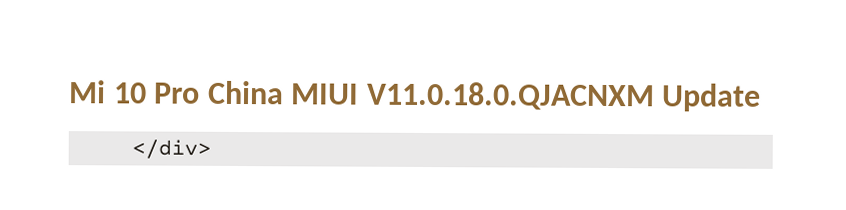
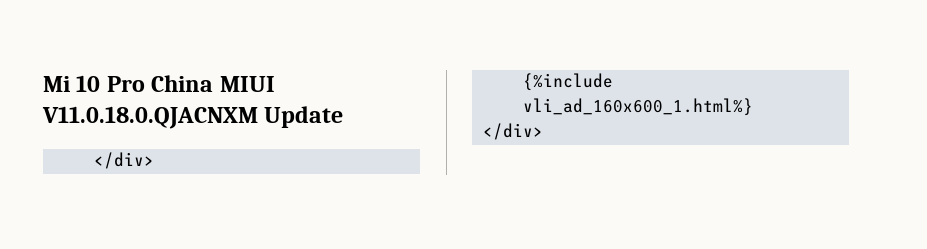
+ {%include vli_ad_160x600_1.html%}
+ </div>

